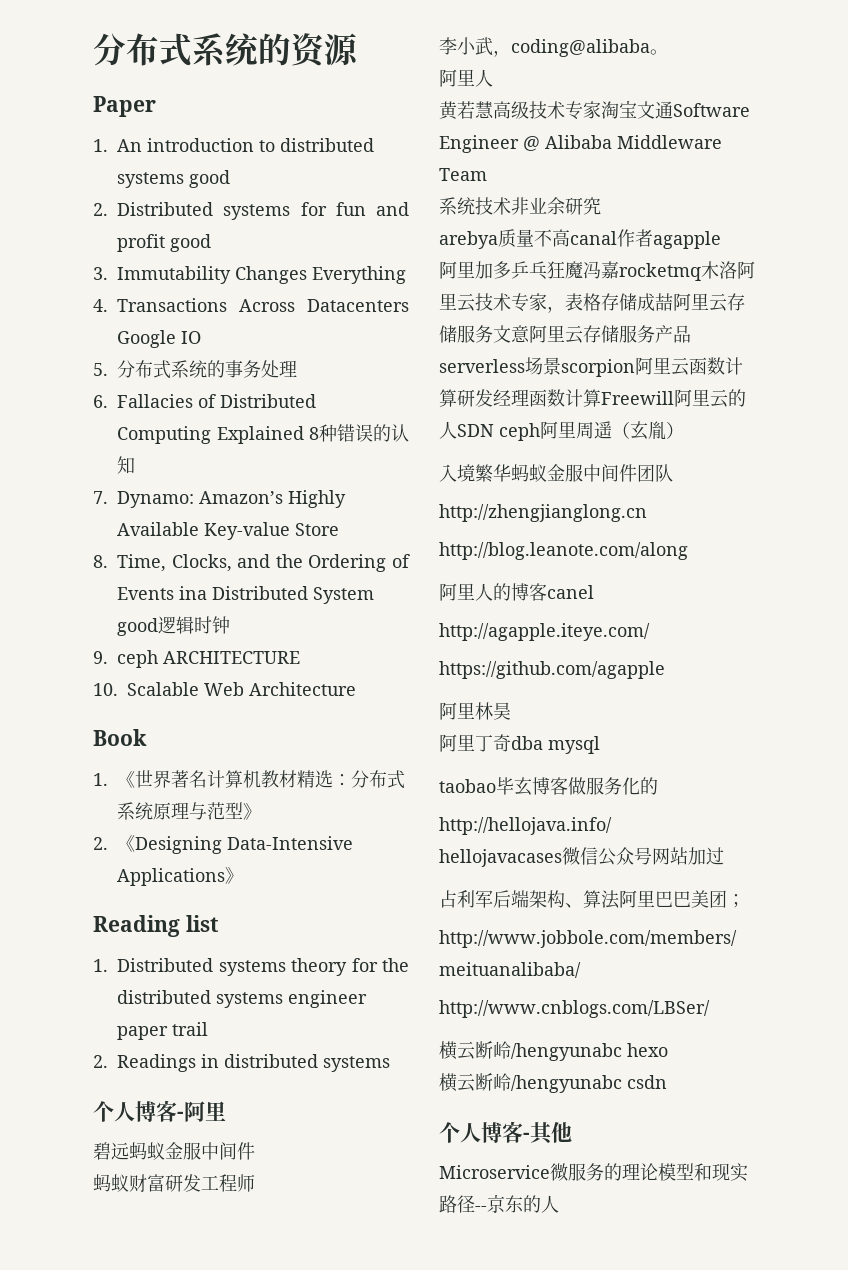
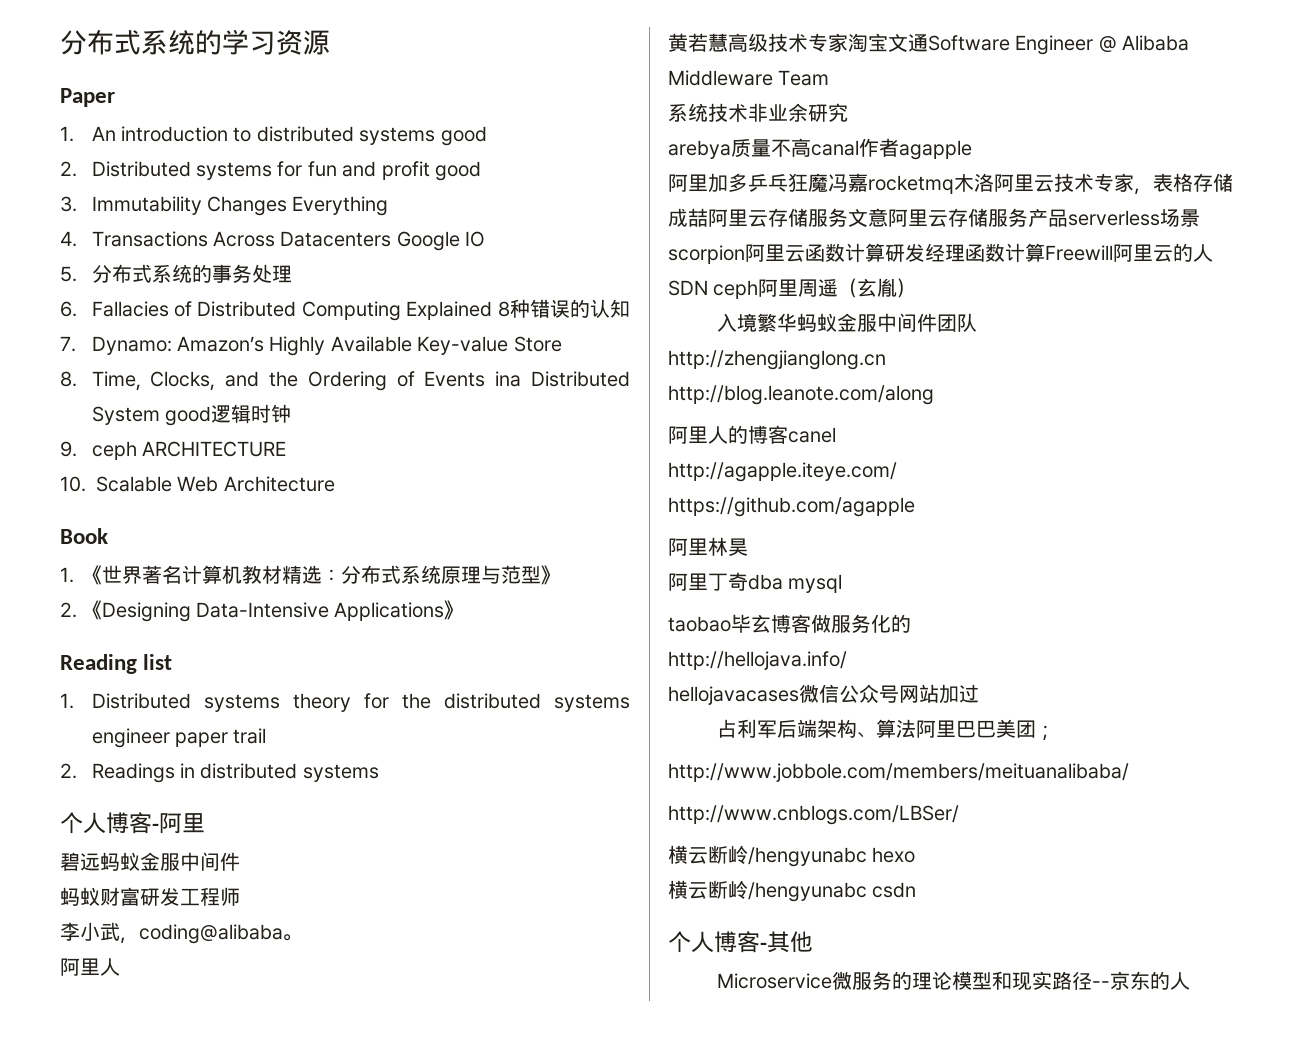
- 分布式系统的资源
+ 分布式系统的学习资源

